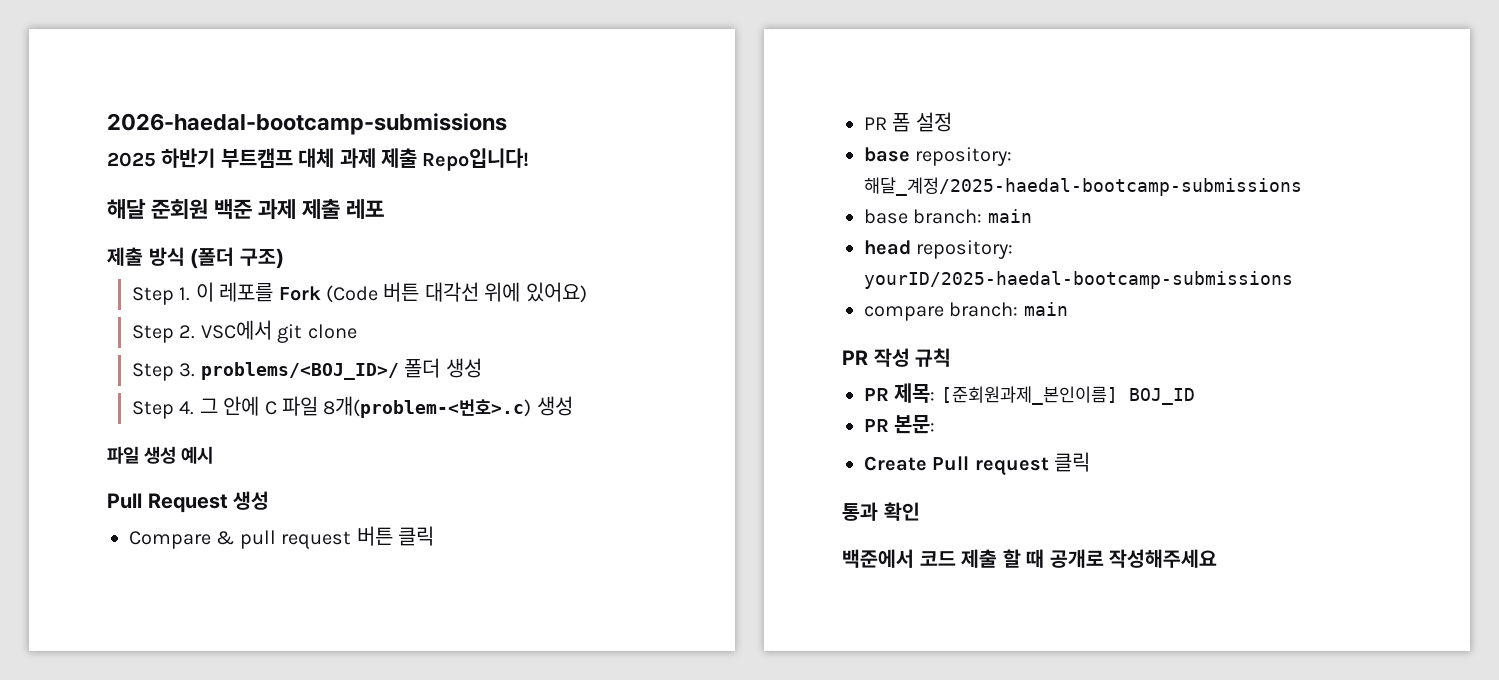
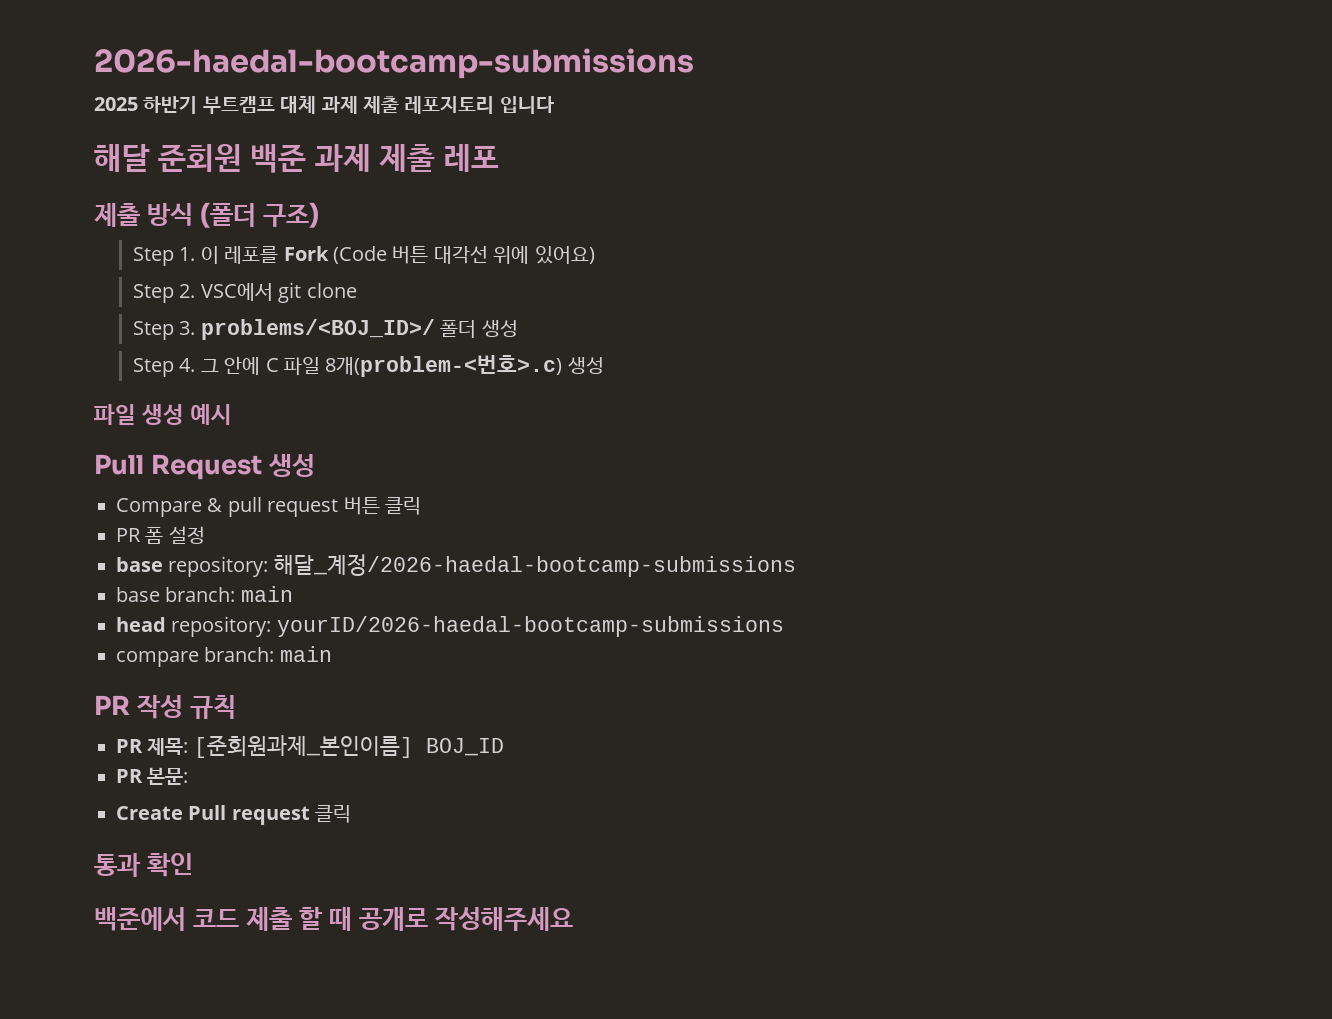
- 2025 하반기 부트캠프 대체 과제 제출 Repo입니다!
+ 2025 하반기 부트캠프 대체 과제 제출 레포지토리 입니다
- base repository: 해달_계정/2025-haedal-bootcamp-submissions
+ base repository: 해달_계정/2026-haedal-bootcamp-submissions
- head repository: yourID/2025-haedal-bootcamp-submissions
+ head repository: yourID/2026-haedal-bootcamp-submissions

